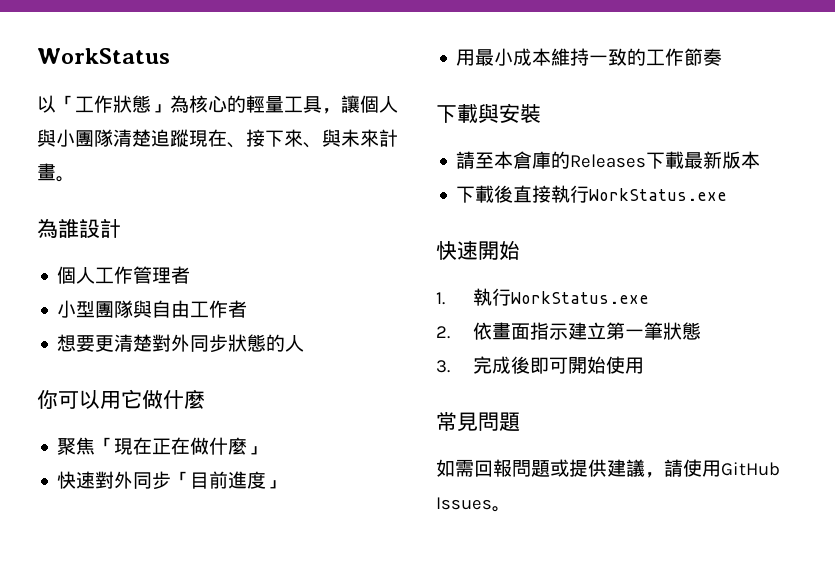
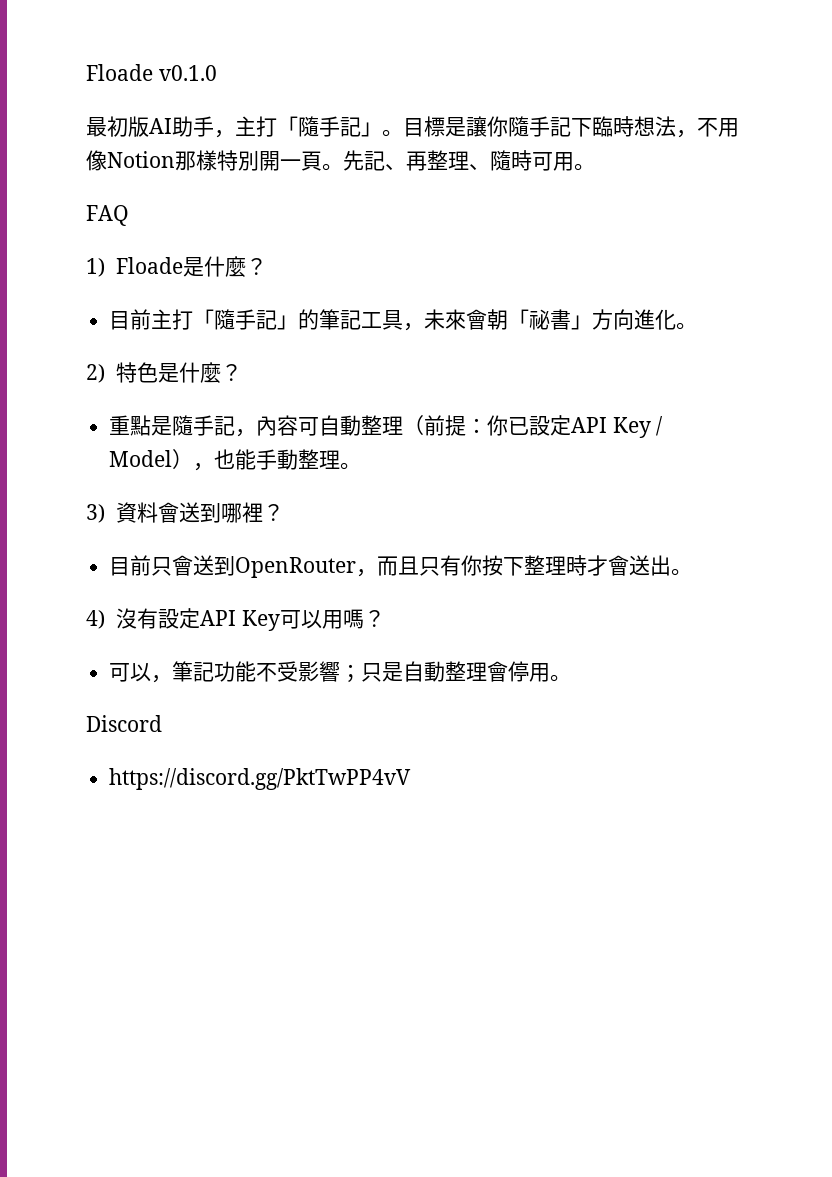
- WorkStatus
- 以「工作狀態」為核心的輕量工具，讓個人與小團隊清楚追蹤現在、接下來、與未來計畫。
- 為誰設計
- 個人工作管理者
- 小型團隊與自由工作者
- 想要更清楚對外同步狀態的人
- 你可以用它做什麼
- 聚焦「現在正在做什麼」
- 快速對外同步「目前進度」
- 用最小成本維持一致的工作節奏
- 下載與安裝
- 請至本倉庫的Releases下載最新版本
- 下載後直接執行WorkStatus.exe
- 快速開始
- 1.執行WorkStatus.exe
- 2.依畫面指示建立第一筆狀態
- 3.完成後即可開始使用
- 常見問題
- 如需回報問題或提供建議，請使用GitHub Issues。
+ Floade v0.1.0
+ 最初版AI助手，主打「隨手記」。目標是讓你隨手記下臨時想法，不用像Notion那樣特別開一頁。先記、再整理、隨時可用。
+ FAQ
+ 1) Floade是什麼？
+ 目前主打「隨手記」的筆記工具，未來會朝「祕書」方向進化。
+ 2)特色是什麼？
+ 重點是隨手記，內容可自動整理（前提：你已設定API Key / Model），也能手動整理。
+ 3)資料會送到哪裡？
+ 目前只會送到OpenRouter，而且只有你按下整理時才會送出。
+ 4)沒有設定API Key可以用嗎？
+ 可以，筆記功能不受影響；只是自動整理會停用。
+ Discord
+ https://discord.gg/PktTwPP4vV

